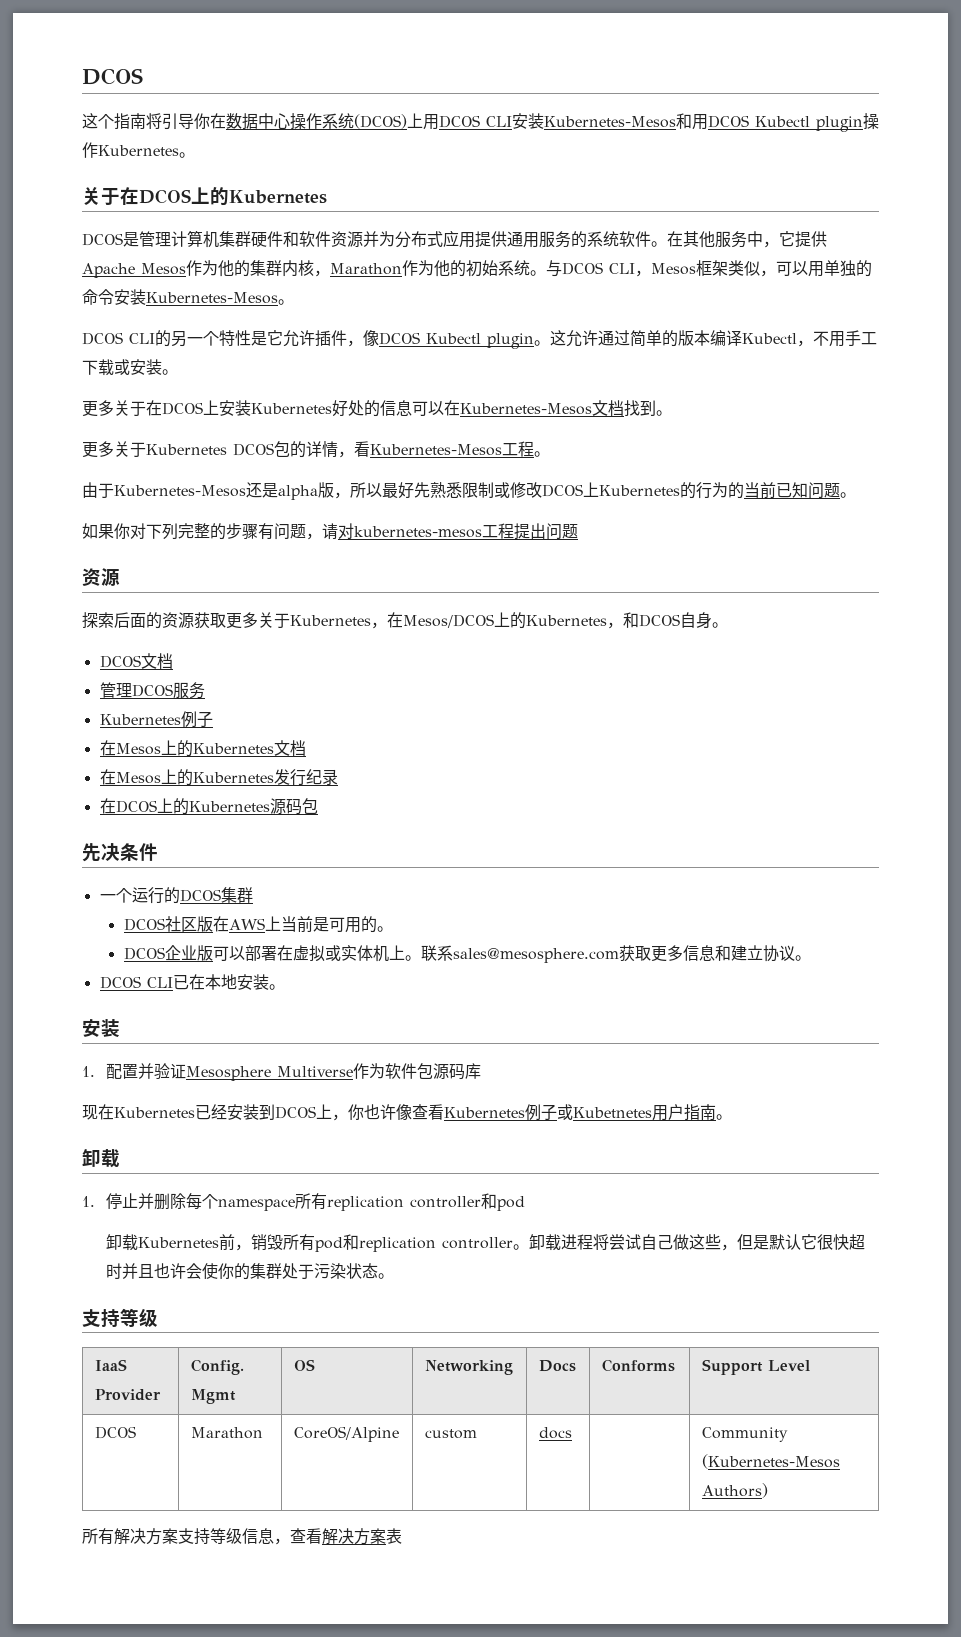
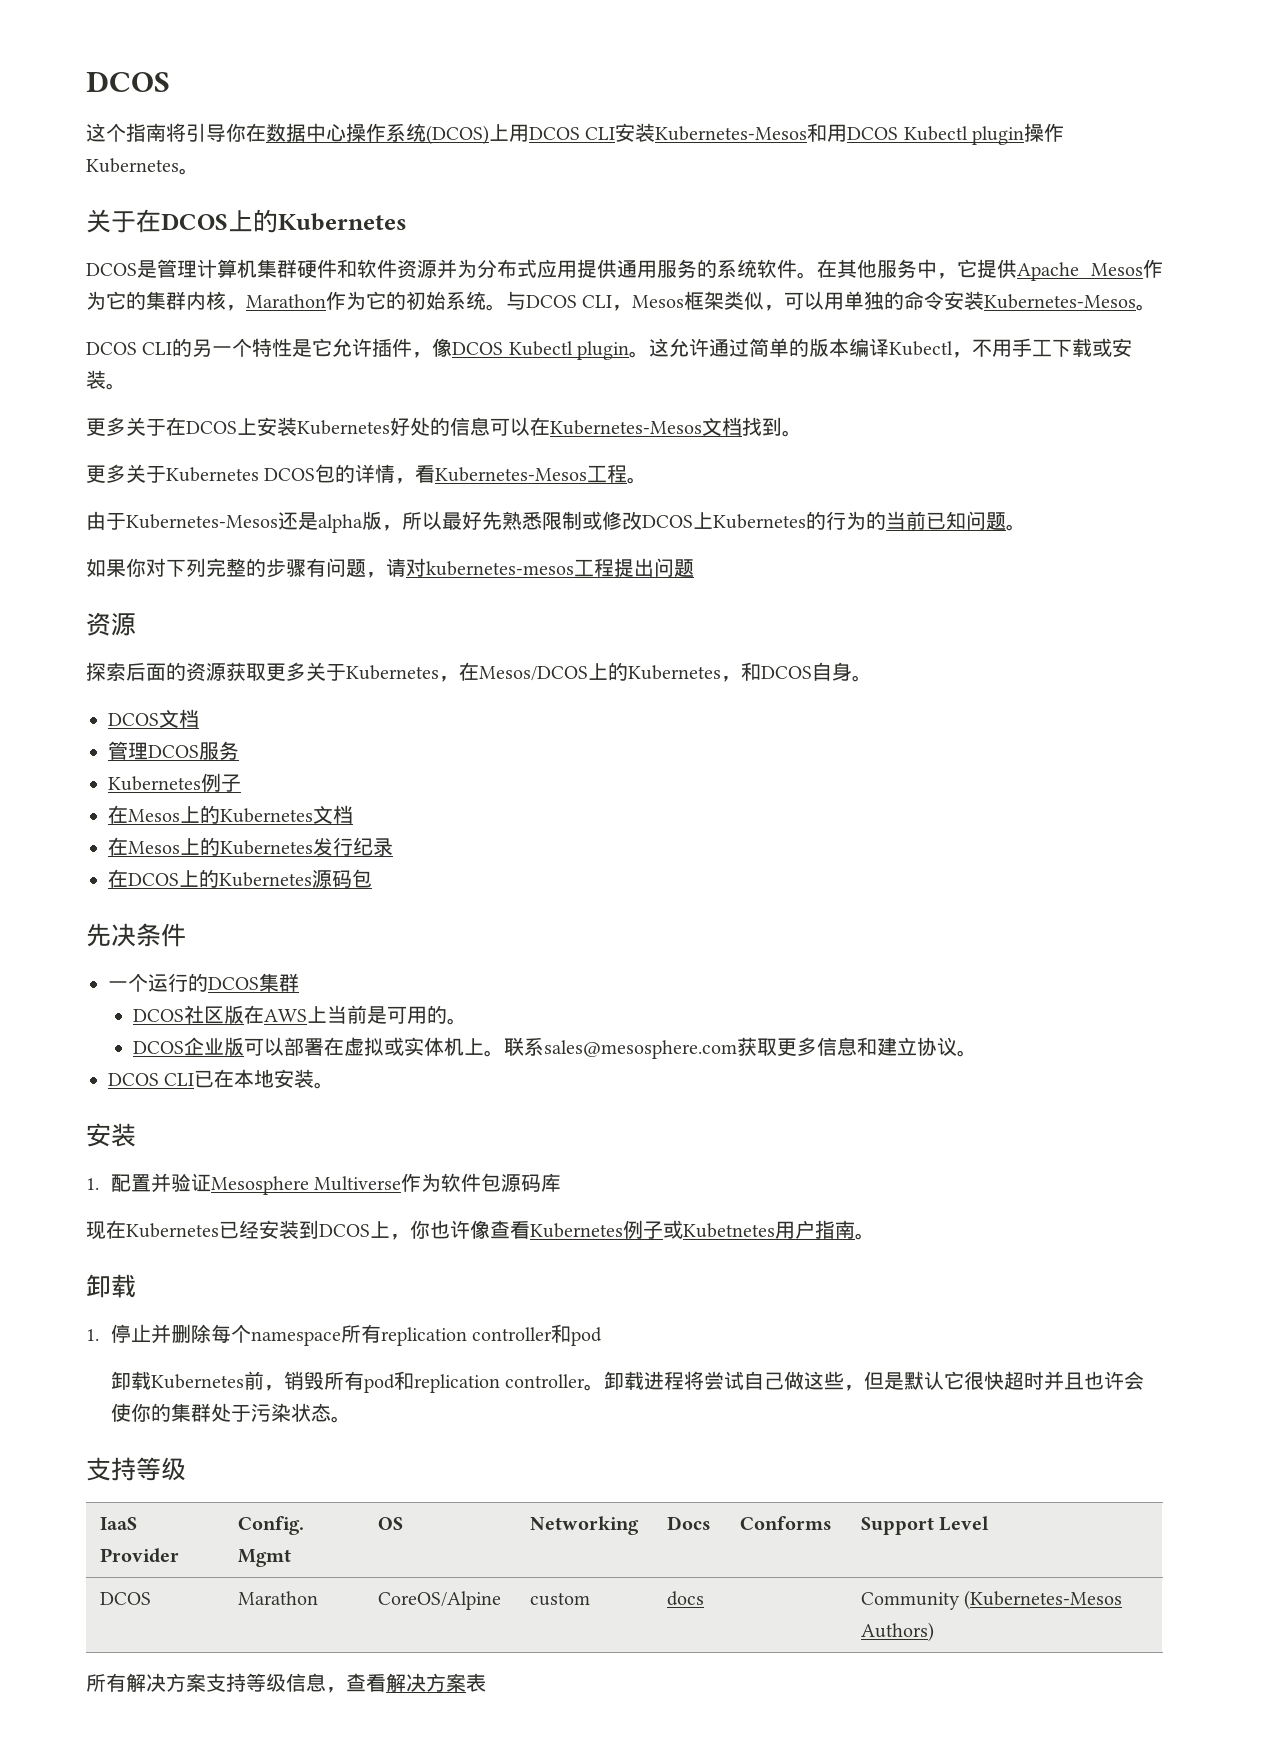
- 在其他服务中，它提供Apache Mesos作为他的集群内核，Marathon作为他的初始系统。
+ 在其他服务中，它提供Apache Mesos作为它的集群内核，Marathon作为它的初始系统。

